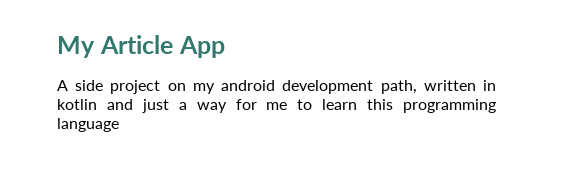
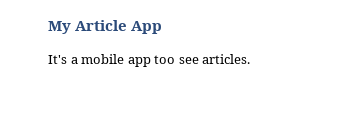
- A side project on my android development path, written in kotlin and just a way for me to learn this programming language
+ It's a mobile app too see articles.

